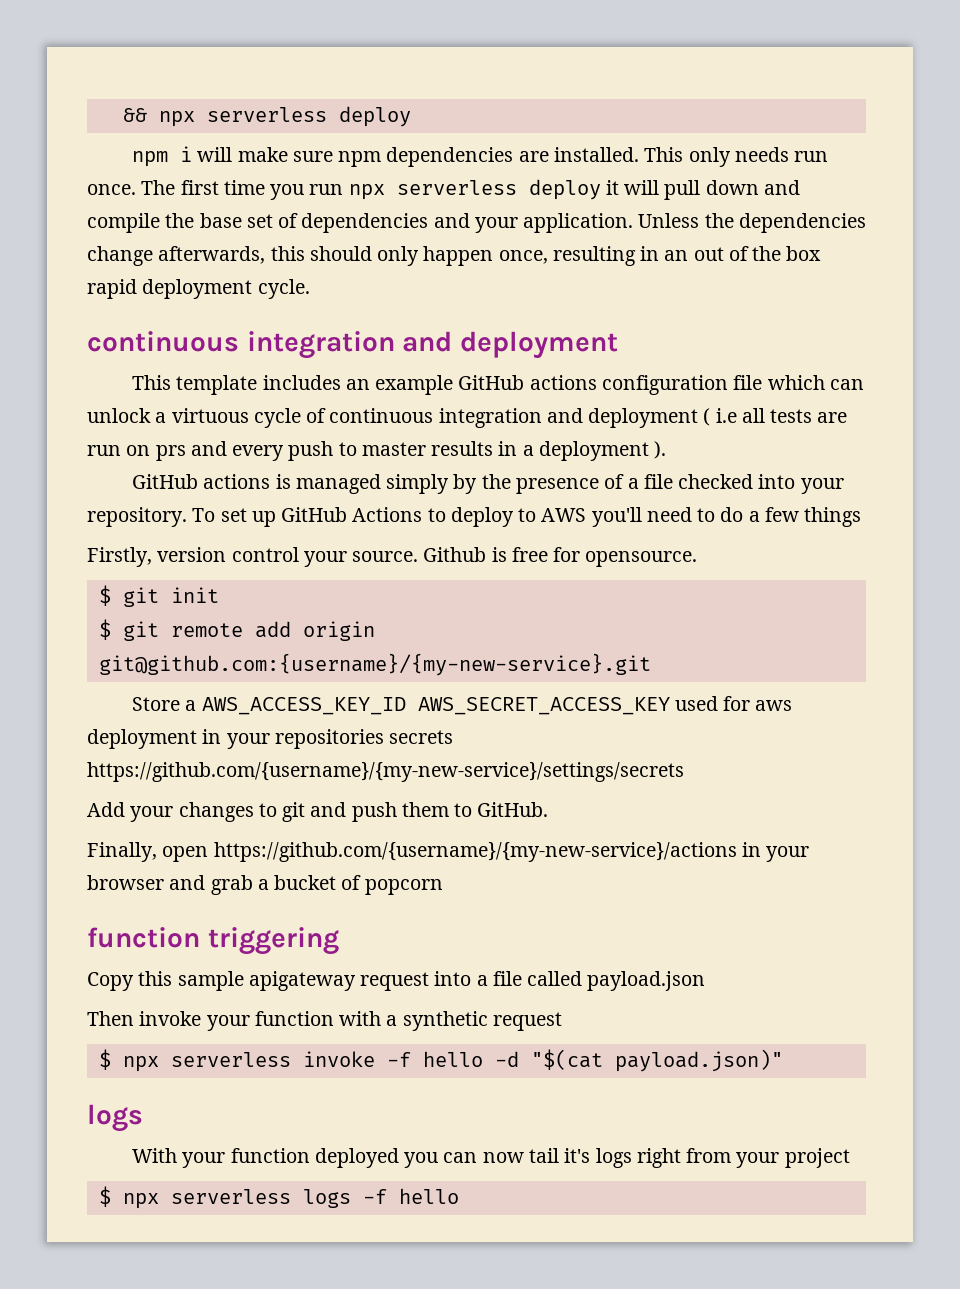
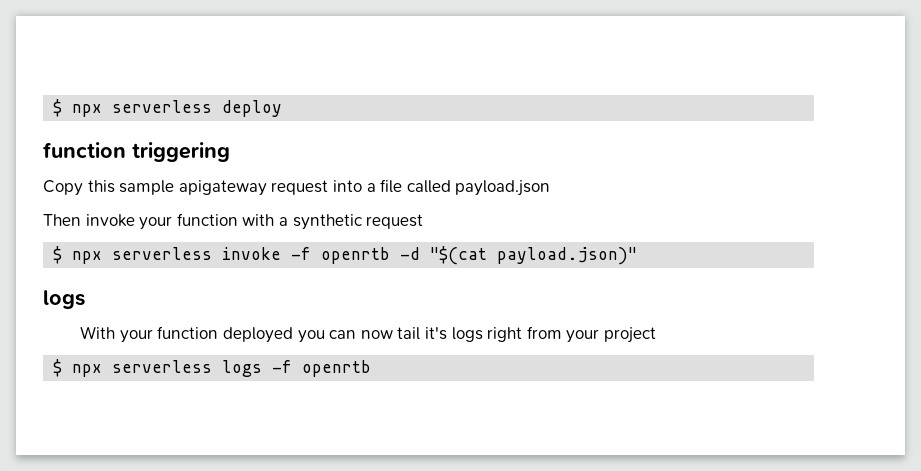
- && npx serverless deploy
- npm i will make sure npm dependencies are installed. This only needs run once. The first time you run npx serverless deploy it will pull down and compile the base set of dependencies and your application. Unless the dependencies change afterwards, this should only happen once, resulting in an out of the box rapid deployment cycle.
- continuous integration and deployment
- This template includes an example GitHub actions configuration file which can unlock a virtuous cycle of continuous integration and deployment ( i.e all tests are run on prs and every push to master results in a deployment ).
- GitHub actions is managed simply by the presence of a file checked into your repository. To set up GitHub Actions to deploy to AWS you'll need to do a few things
- Firstly, version control your source. Github is free for opensource.
- $ git init
- $ git remote add origin git@github.com:{username}/{my-new-service}.git
- Store a AWS_ACCESS_KEY_ID AWS_SECRET_ACCESS_KEY used for aws deployment in your repositories secrets https://github.com/{username}/{my-new-service}/settings/secrets
- Add your changes to git and push them to GitHub.
- Finally, open https://github.com/{username}/{my-new-service}/actions in your browser and grab a bucket of popcorn
+ $ npx serverless deploy
- $ npx serverless invoke -f hello -d "$(cat payload.json)"
+ $ npx serverless invoke -f openrtb -d "$(cat payload.json)"
- $ npx serverless logs -f hello
+ $ npx serverless logs -f openrtb

